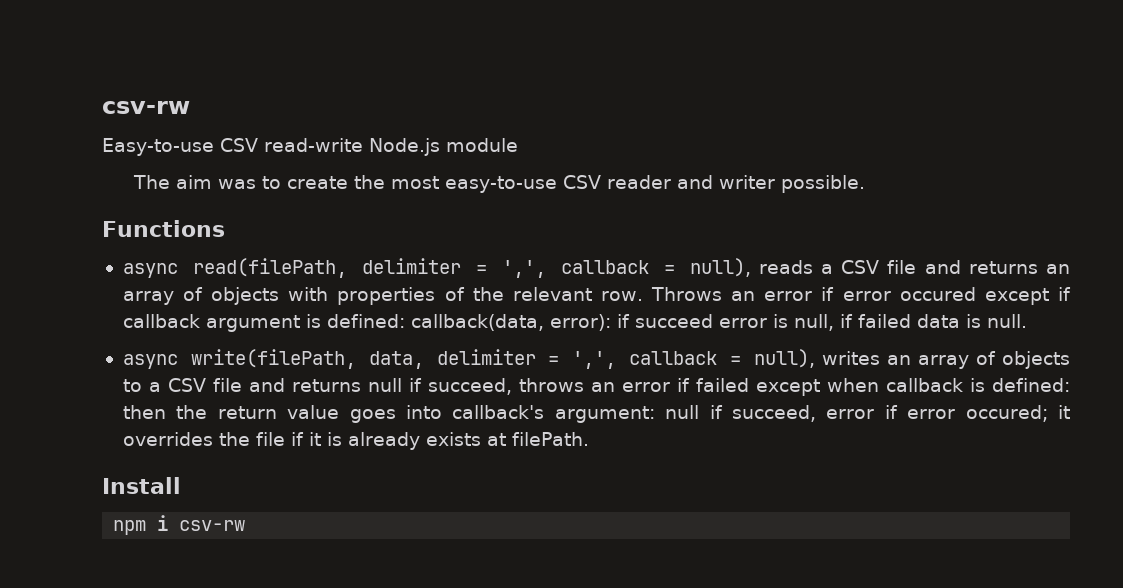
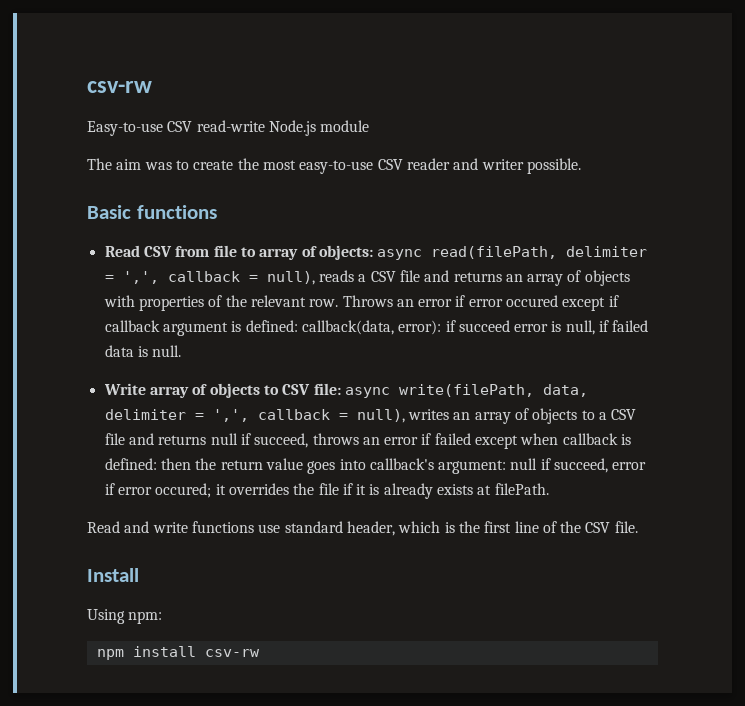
- Functions
- async read(filePath, delimiter = ',', callback = null), reads a CSV file and returns an array of objects with properties of the relevant row.
+ Basic functions
+ Read CSV from file to array of objects: async read(filePath, delimiter = ',', callback = null), reads a CSV file and returns an array of objects with properties of the relevant row.
- async write(filePath, data, delimiter = ',', callback = null), writes an array of objects to a CSV file and returns null if succeed, throws an error if failed except when callback is defined: then the return value goes into callback's argument: null if succeed, error if error occured; it overrides the file if it is already exists at filePath.
+ Write array of objects to CSV file: async write(filePath, data, delimiter = ',', callback = null), writes an array of objects to a CSV file and returns null if succeed, throws an error if failed except when callback is defined: then the return value goes into callback's argument: null if succeed, error if error occured; it overrides the file if it is already exists at filePath.
+ Read and write functions use standard header, which is the first line of the CSV file.
+ Using npm:
- npm i csv-rw
+ npm install csv-rw

